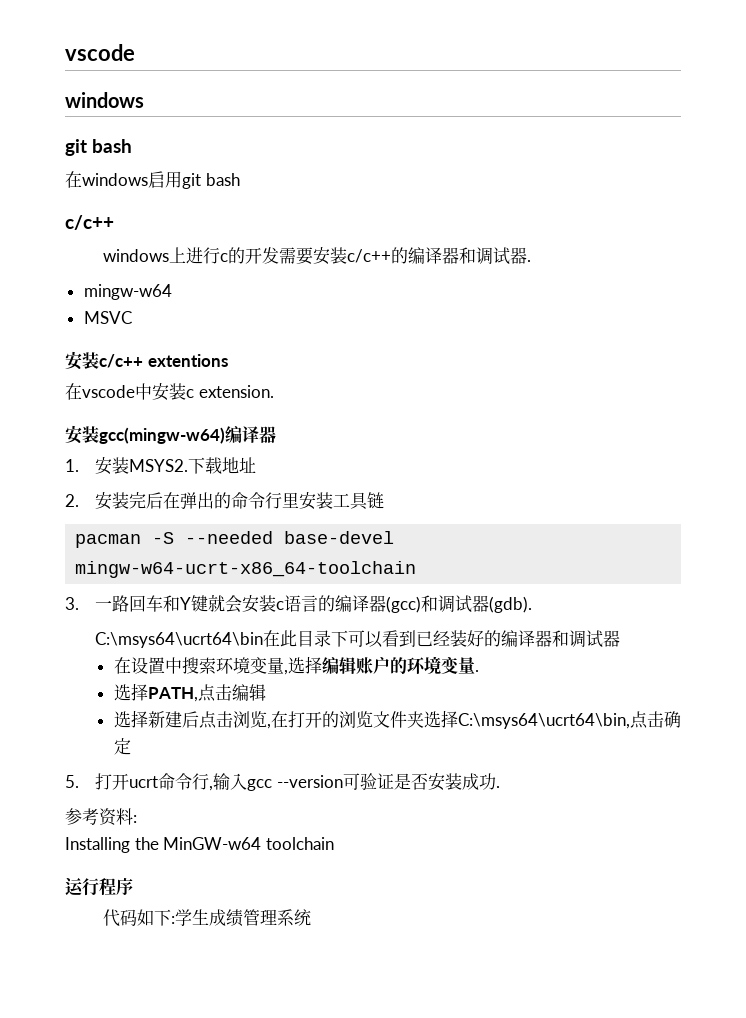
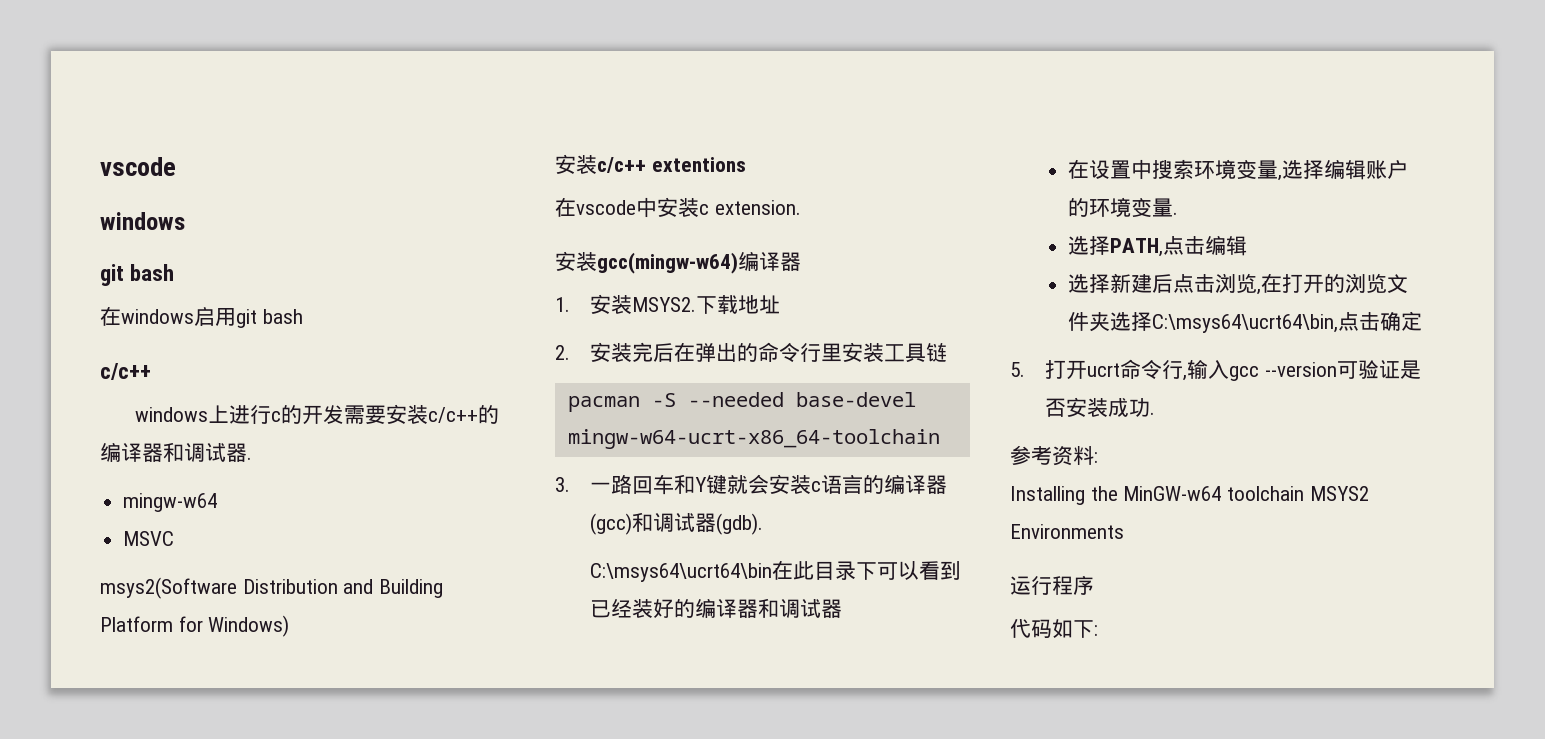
+ msys2(Software Distribution and Building Platform for Windows)
- Installing the MinGW-w64 toolchain
+ Installing the MinGW-w64 toolchain MSYS2 Environments
- 代码如下:学生成绩管理系统
+ 代码如下:

